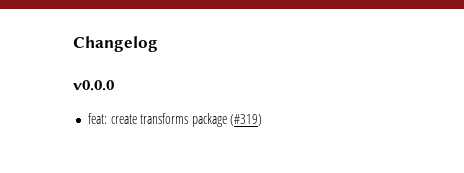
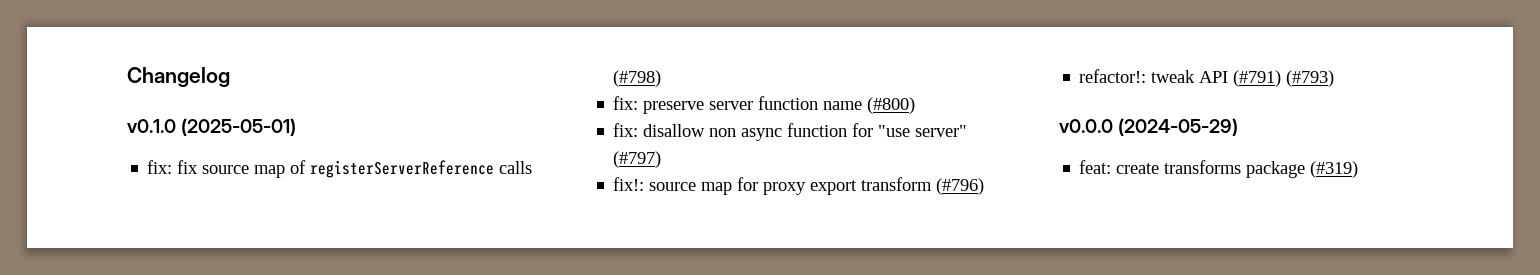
+ v0.1.0 (2025-05-01)
+ fix: fix source map of registerServerReference calls (#798)
+ fix: preserve server function name (#800)
+ fix: disallow non async function for "use server" (#797)
+ fix!: source map for proxy export transform (#796)
+ refactor!: tweak API (#791) (#793)
- v0.0.0
+ v0.0.0 (2024-05-29)

